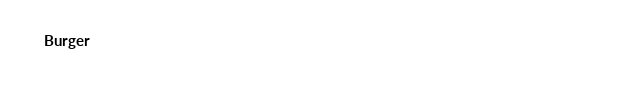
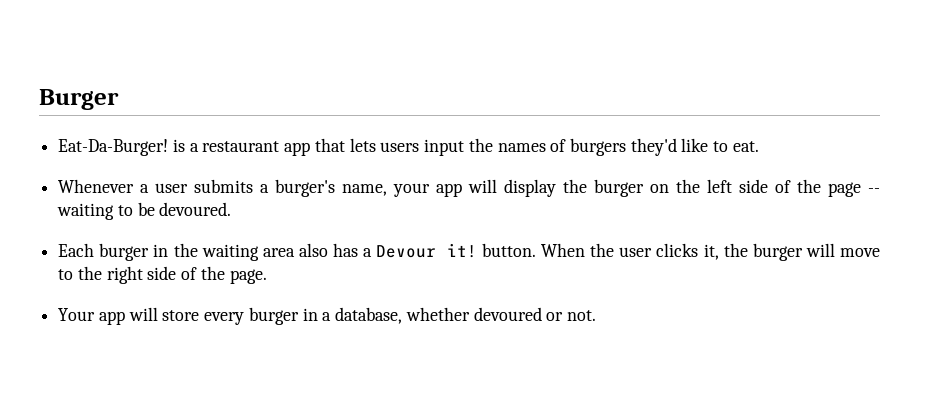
+ Eat-Da-Burger! is a restaurant app that lets users input the names of burgers they'd like to eat.
+ Whenever a user submits a burger's name, your app will display the burger on the left side of the page -- waiting to be devoured.
+ Each burger in the waiting area also has a Devour it! button. When the user clicks it, the burger will move to the right side of the page.
+ Your app will store every burger in a database, whether devoured or not.

